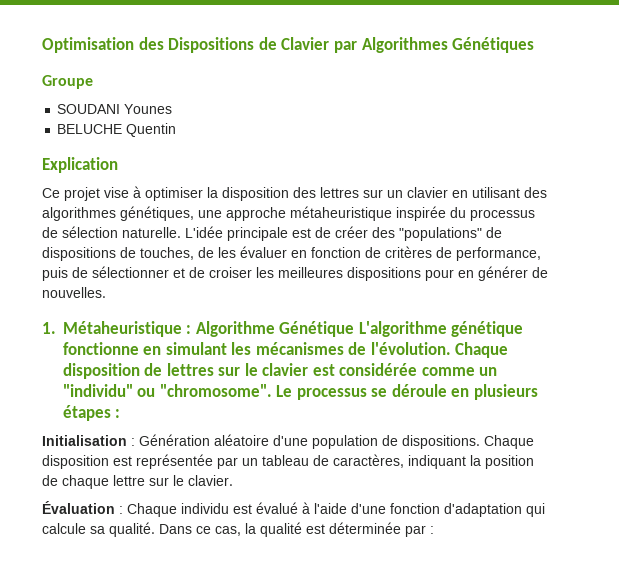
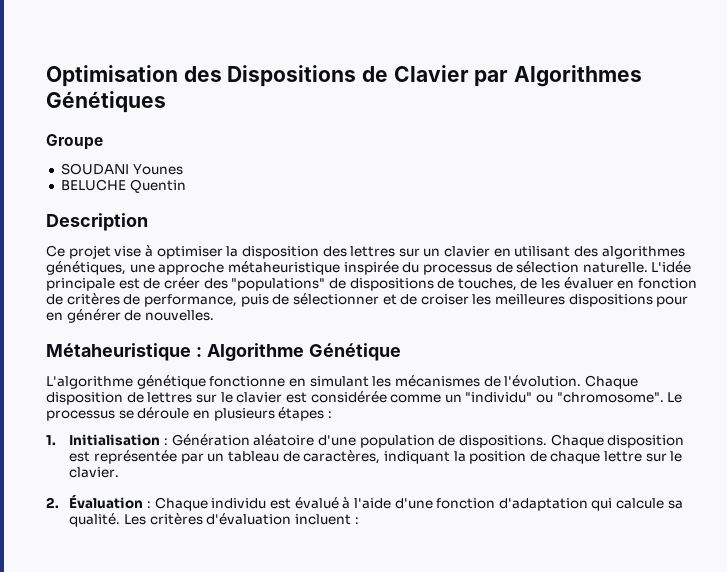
- Explication
+ Description
- 1. Métaheuristique : Algorithme Génétique L'algorithme génétique fonctionne en simulant les mécanismes de l'évolution.
+ Métaheuristique : Algorithme Génétique
+ L'algorithme génétique fonctionne en simulant les mécanismes de l'évolution.
- Initialisation : Génération aléatoire d'une population de dispositions.
+ 1. Initialisation : Génération aléatoire d'une population de dispositions.
- Évaluation : Chaque individu est évalué à l'aide d'une fonction d'adaptation qui calcule sa qualité.
+ 2. Évaluation : Chaque individu est évalué à l'aide d'une fonction d'adaptation qui calcule sa qualité.
- Dans ce cas, la qualité est déterminée par :
+ Les critères d'évaluation incluent :

